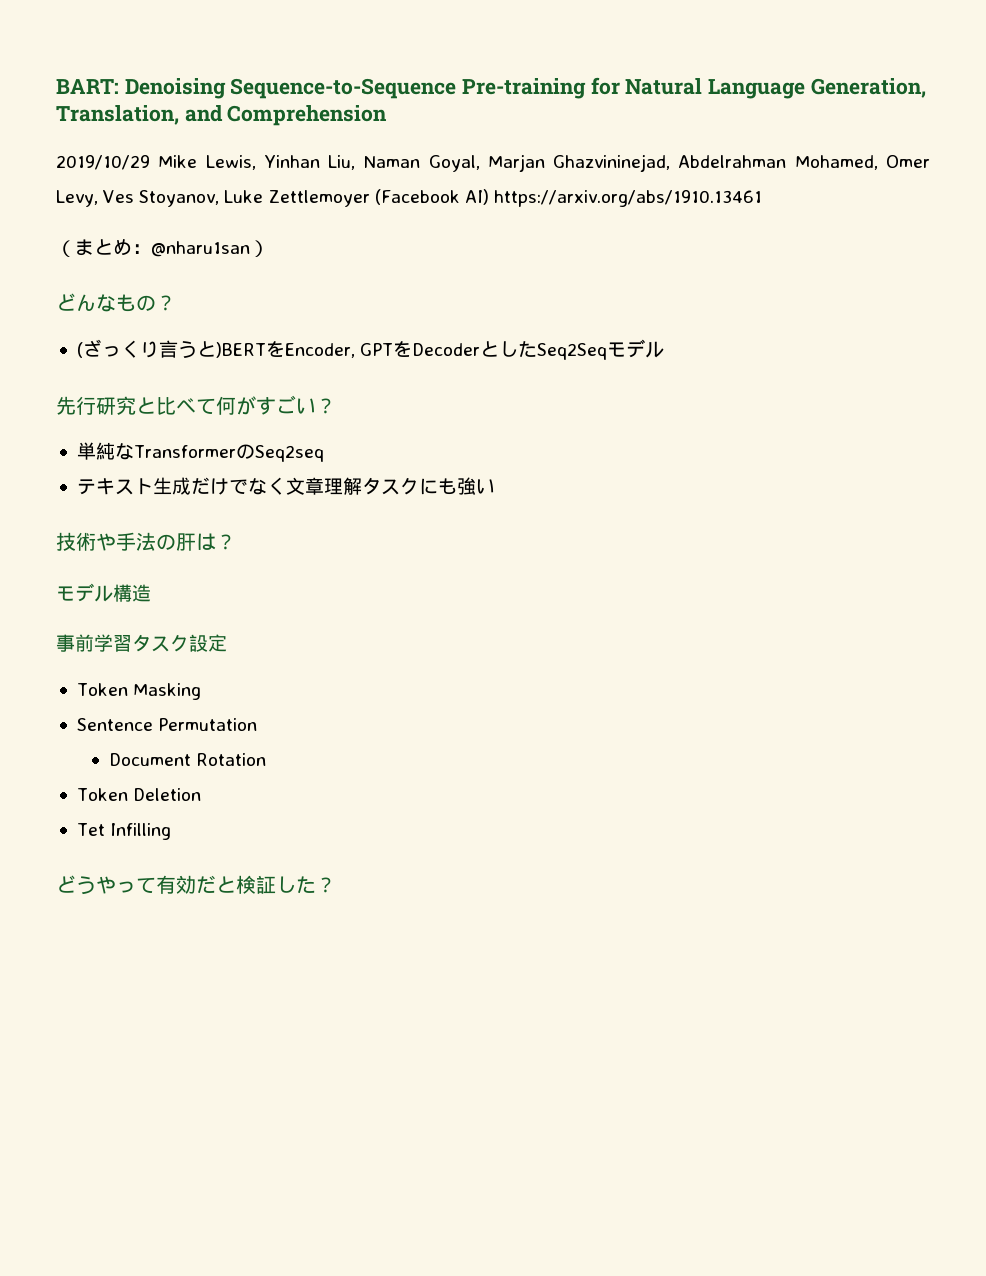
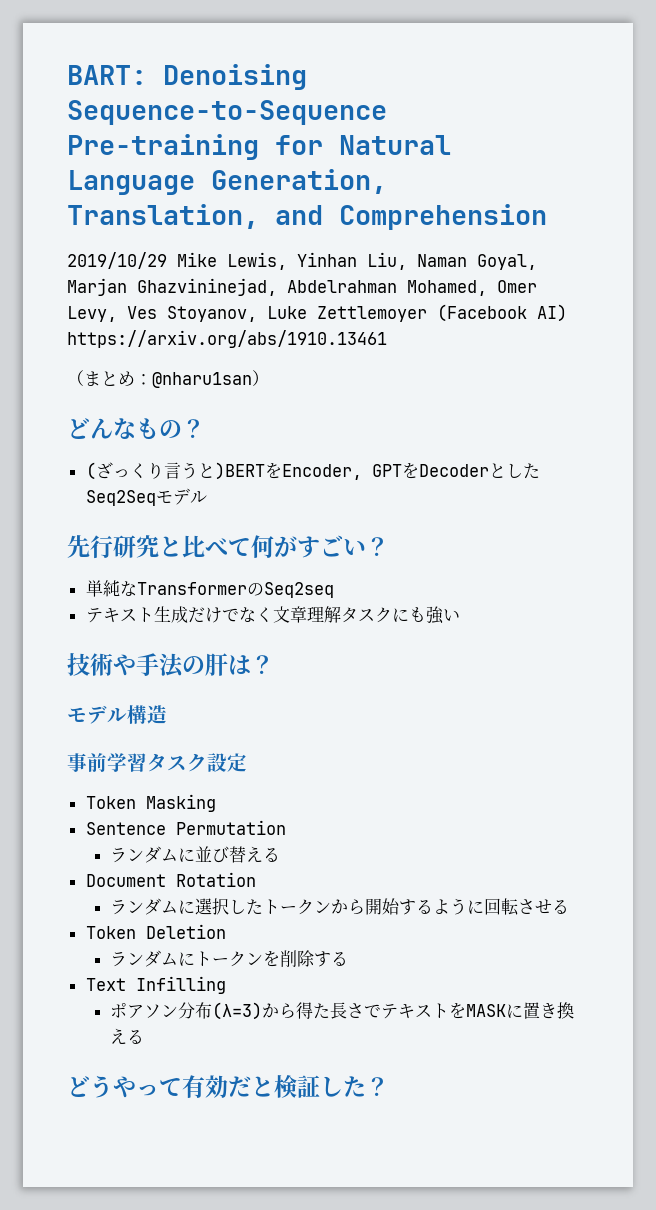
+ ランダムに並び替える
  Document Rotation
+ ランダムに選択したトークンから開始するように回転させる
  Token Deletion
- Tet Infilling
+ ランダムにトークンを削除する
+ Text Infilling
+ ポアソン分布(λ=3)から得た長さでテキストをMASKに置き換える

